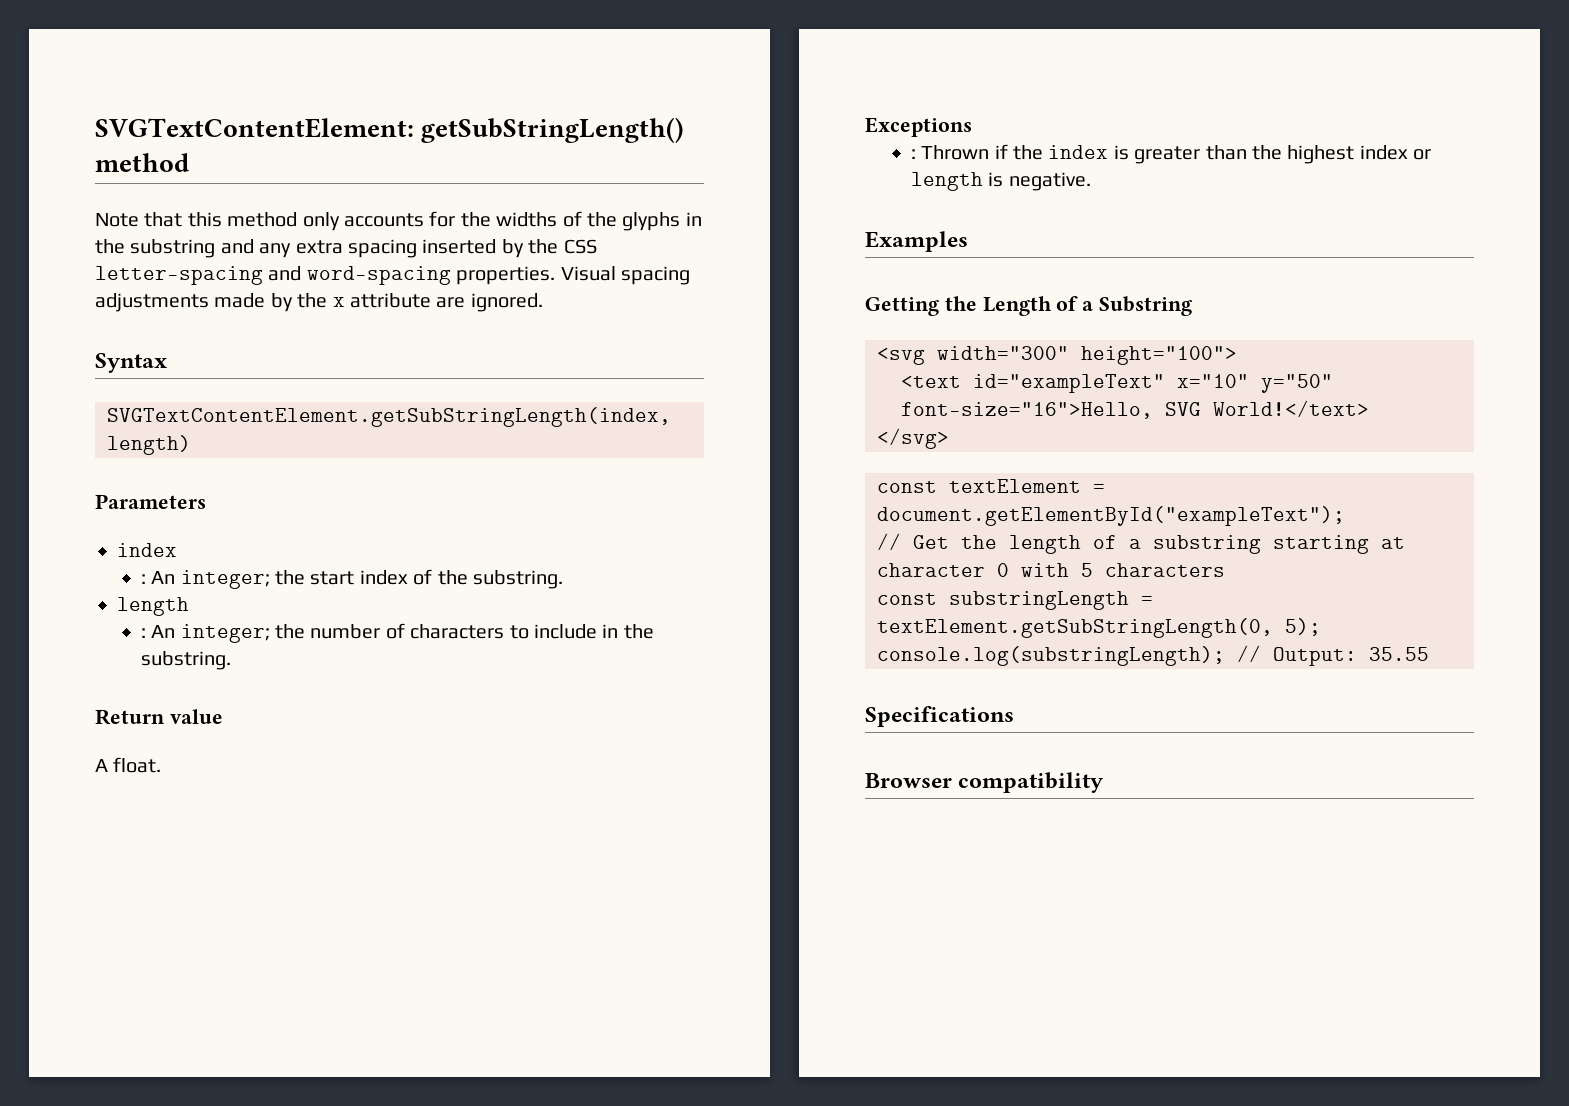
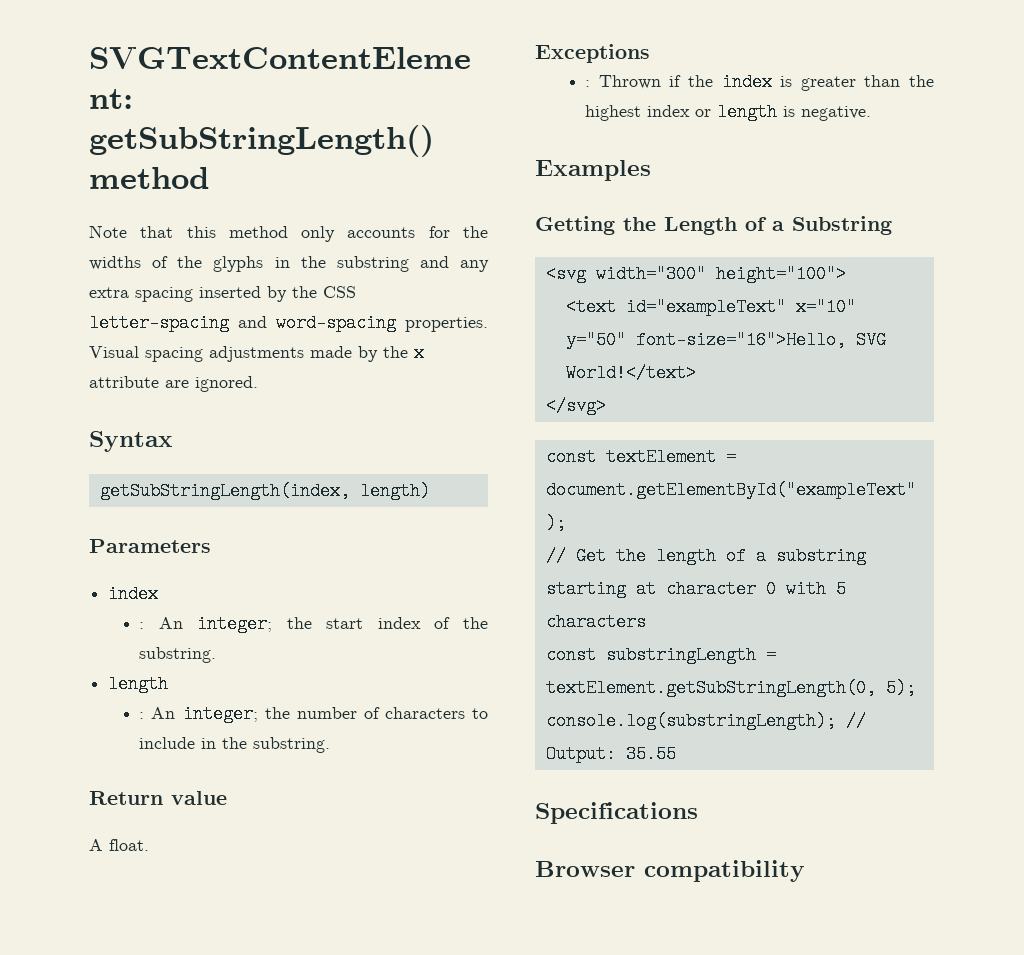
- SVGTextContentElement.getSubStringLength(index, length)
+ getSubStringLength(index, length)

